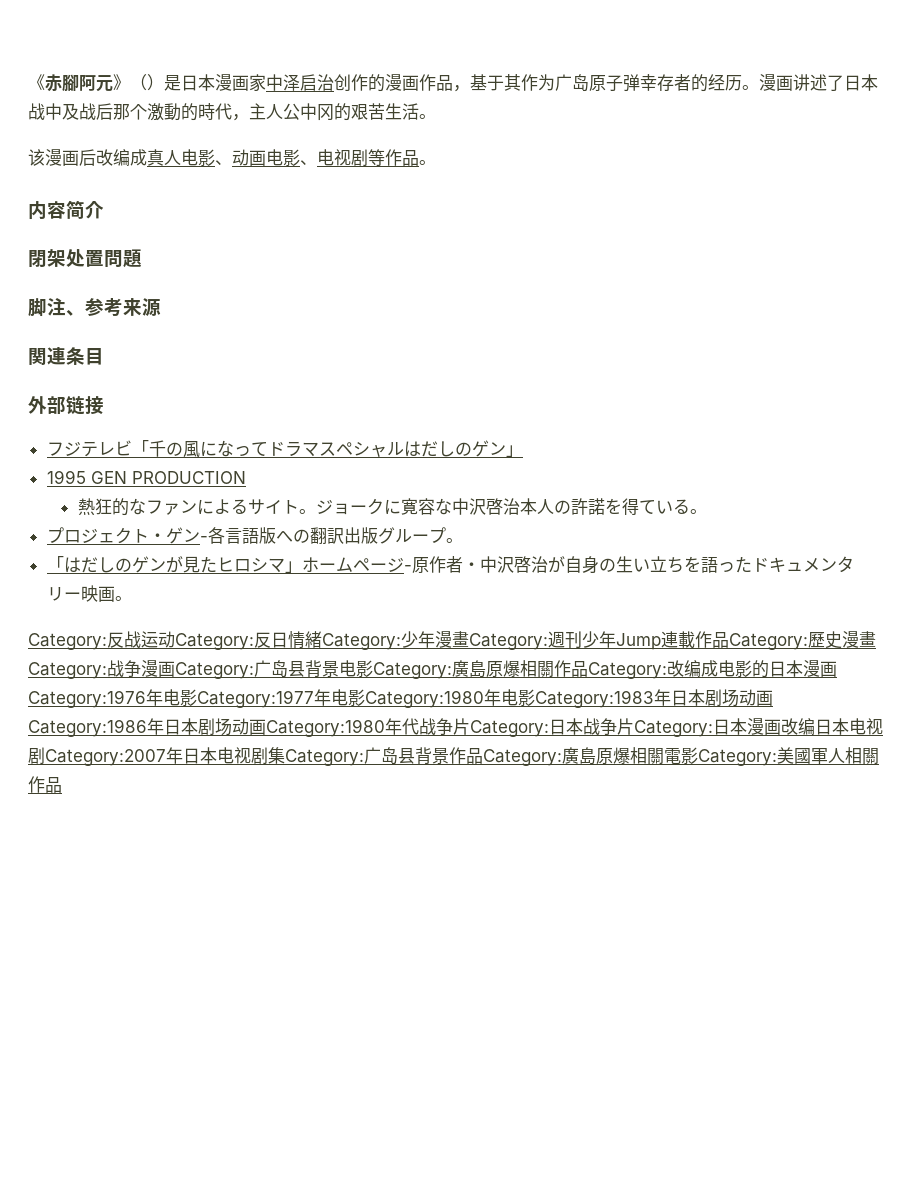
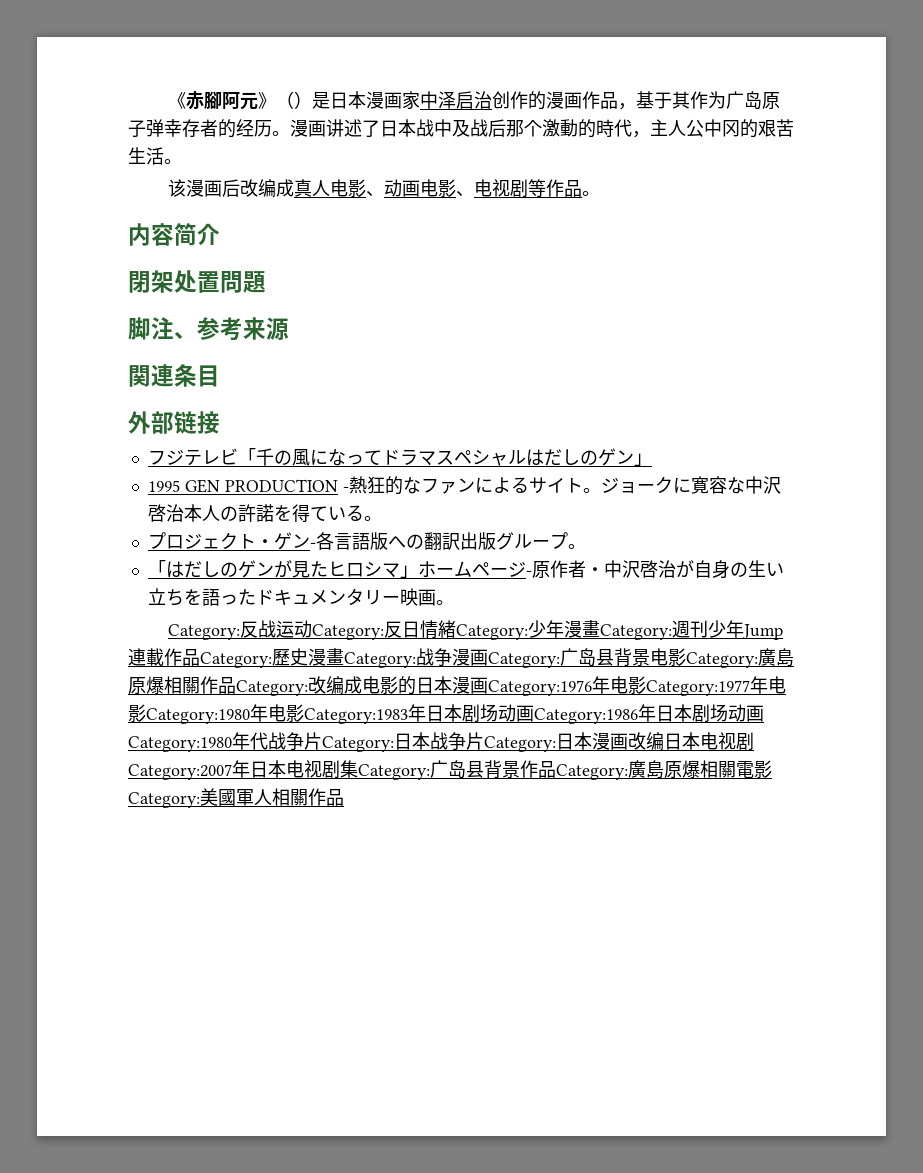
- 1995 GEN PRODUCTION
- 熱狂的なファンによるサイト。
+ 1995 GEN PRODUCTION -熱狂的なファンによるサイト。

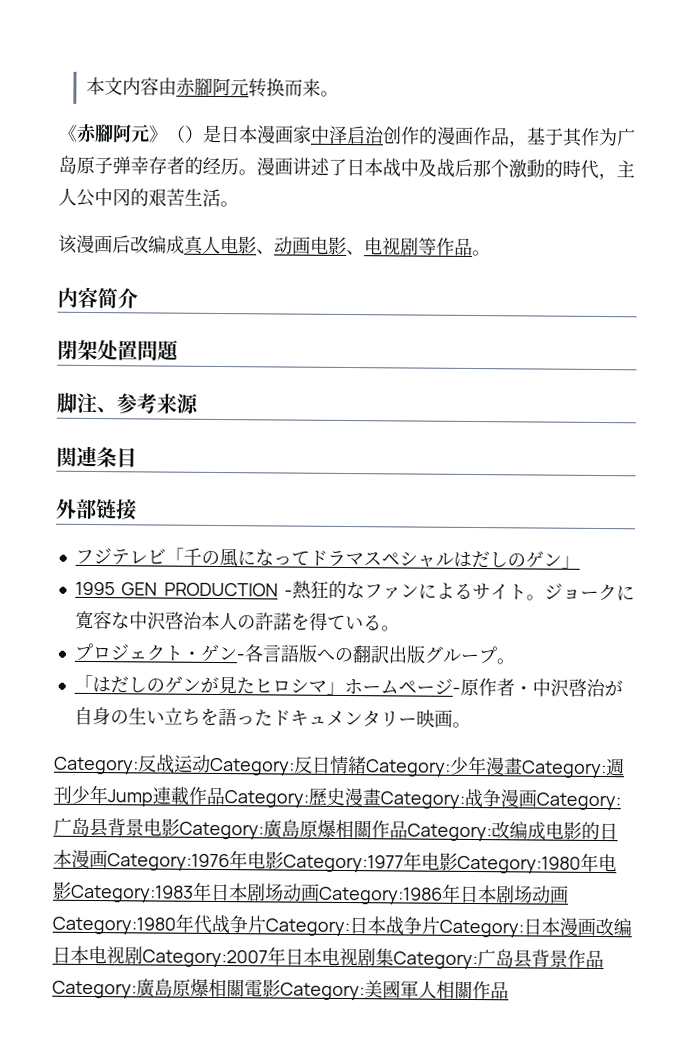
+ 本文内容由赤腳阿元转换而来。

